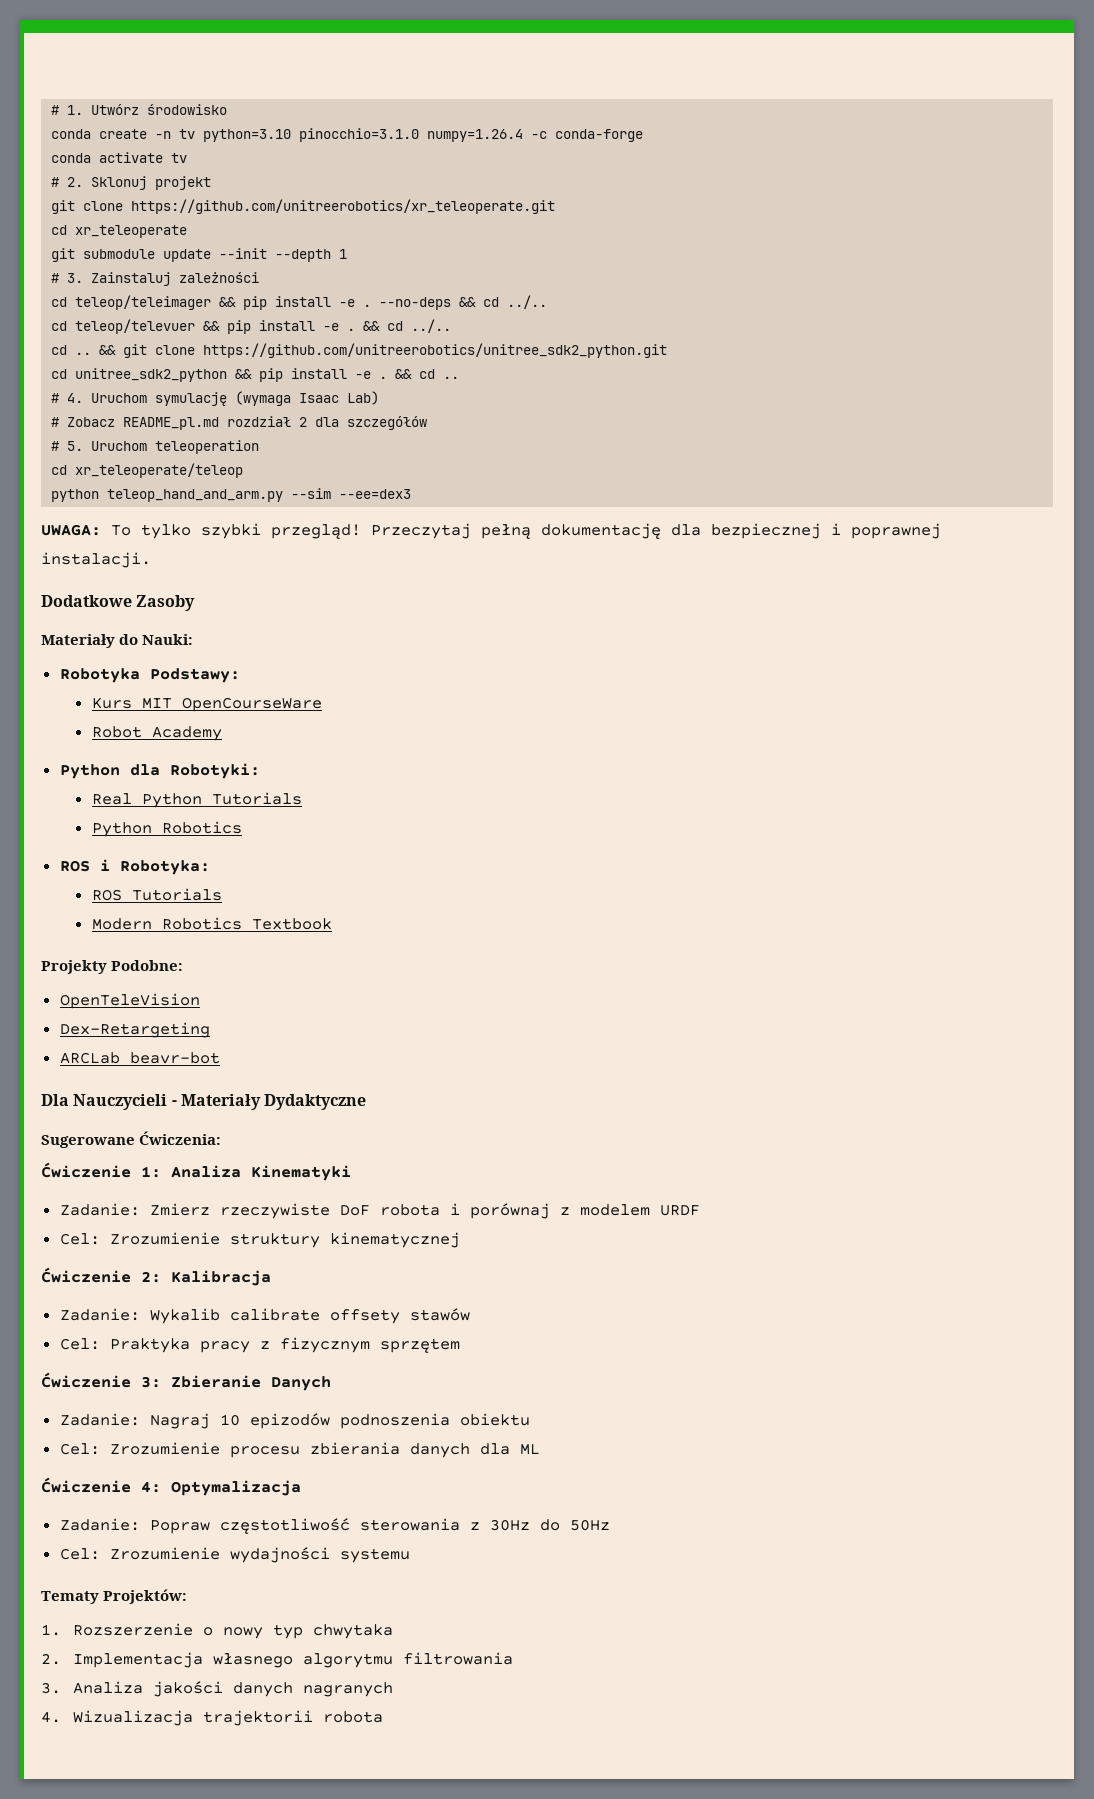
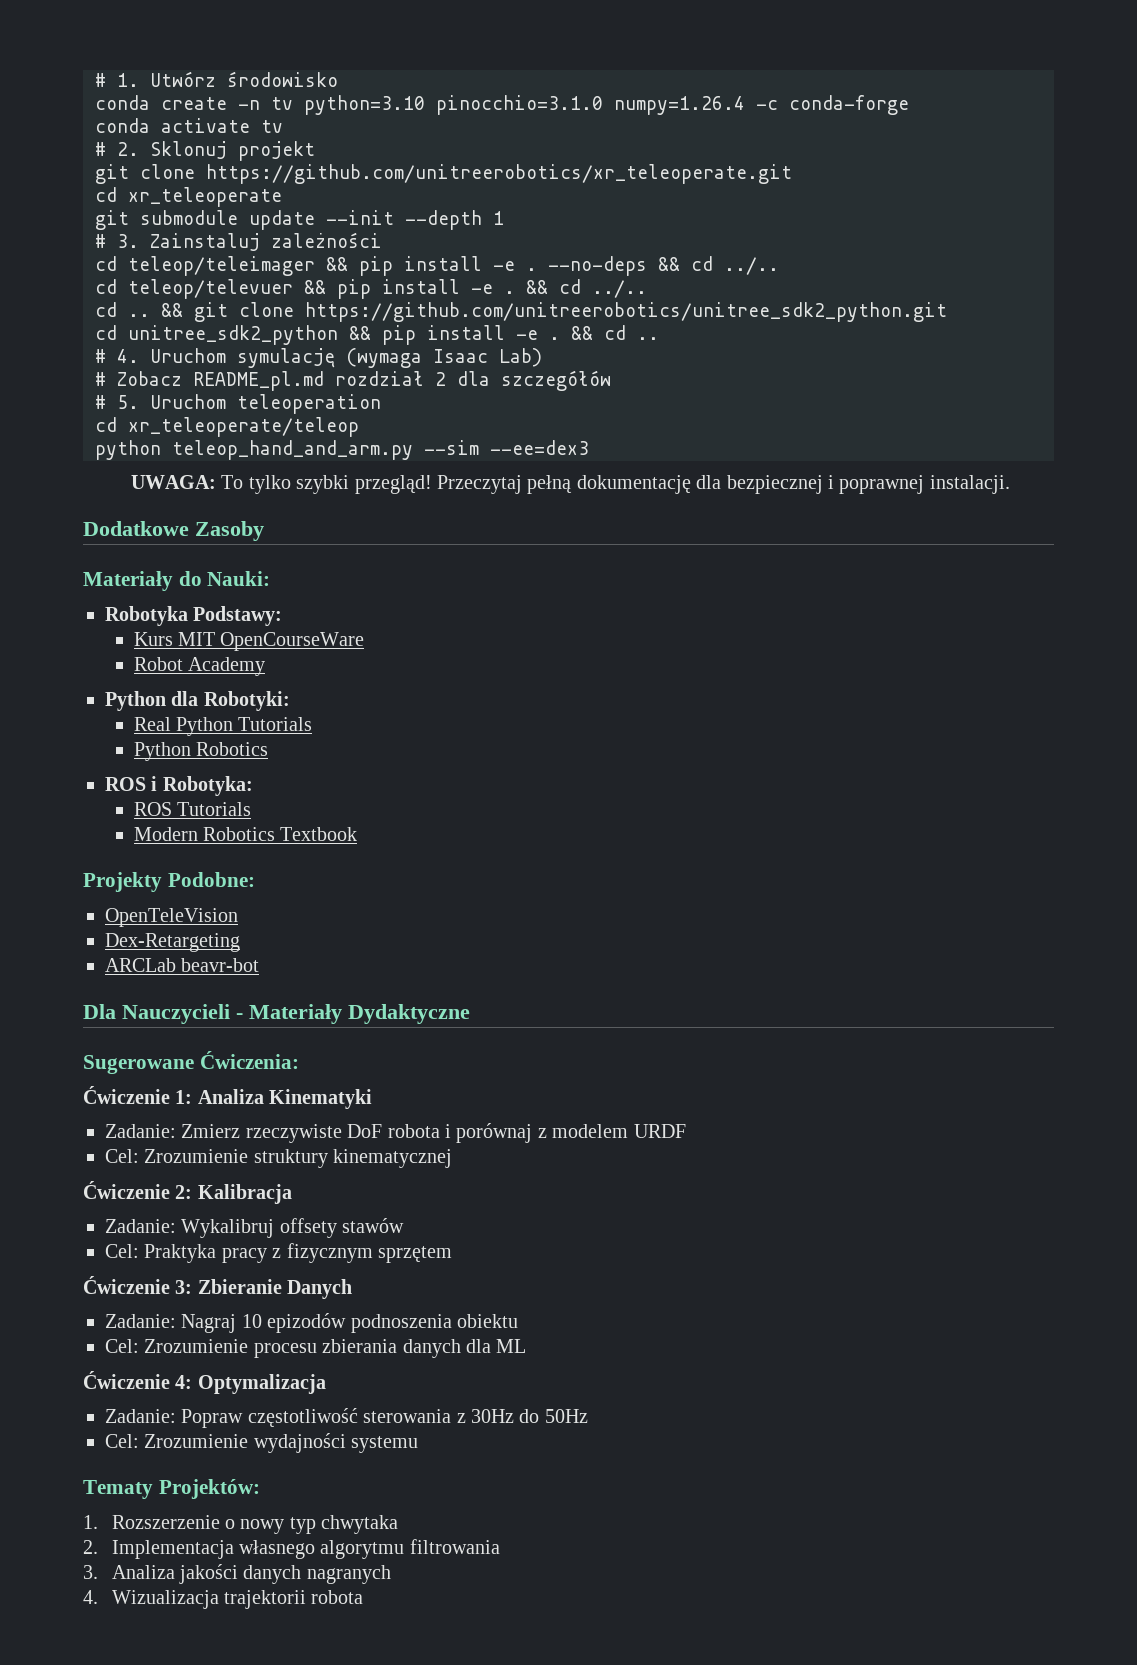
- Zadanie: Wykalib calibrate offsety stawów
+ Zadanie: Wykalibruj offsety stawów

